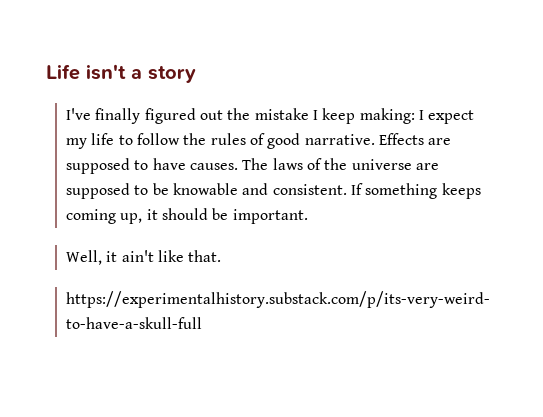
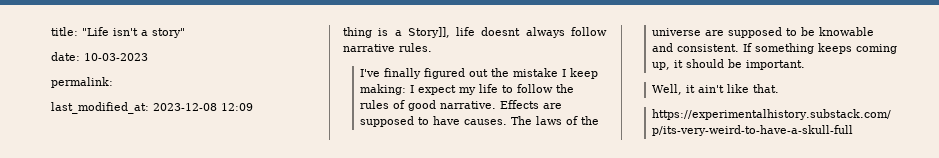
- Life isn't a story
+ title: "Life isn't a story"
+ date: 10-03-2023
+ permalink:
+ last_modified_at: 2023-12-08 12:09
+ thing is a Story]], life doesnt always follow narrative rules.

